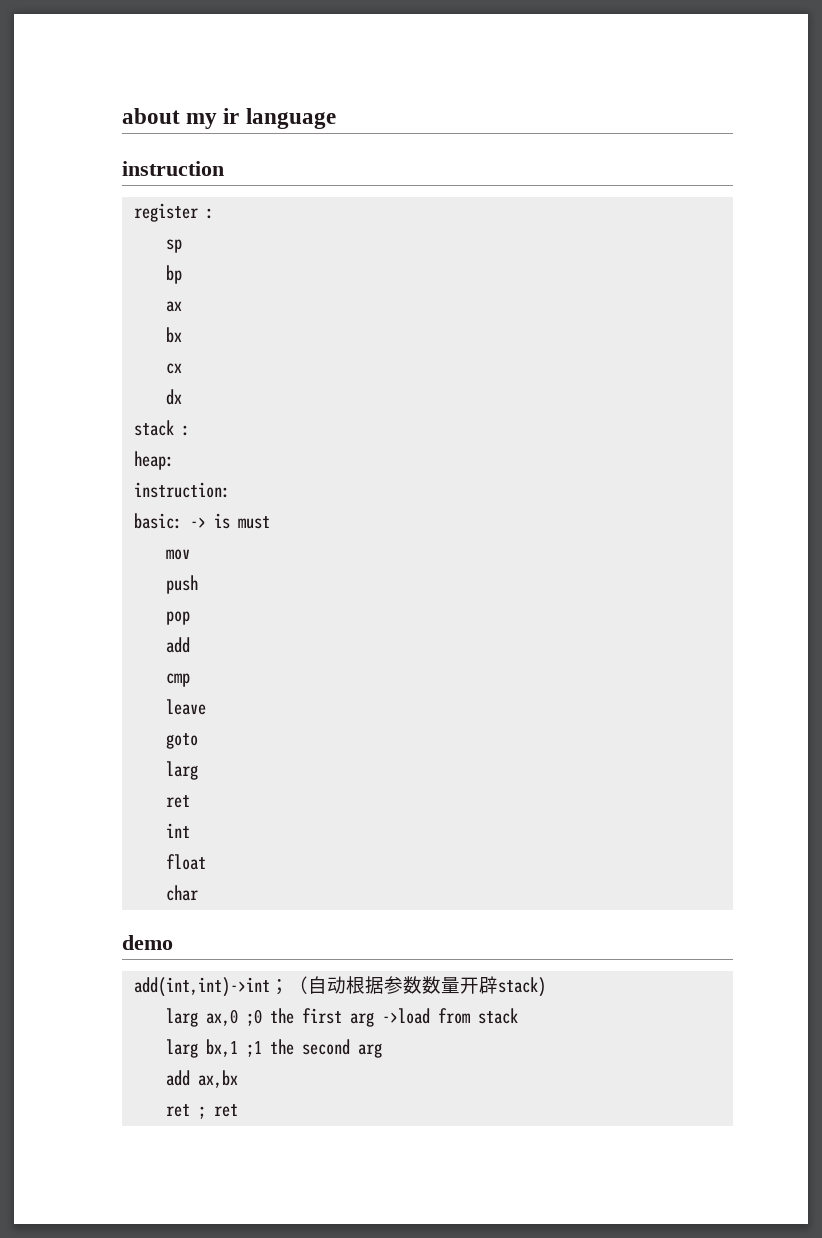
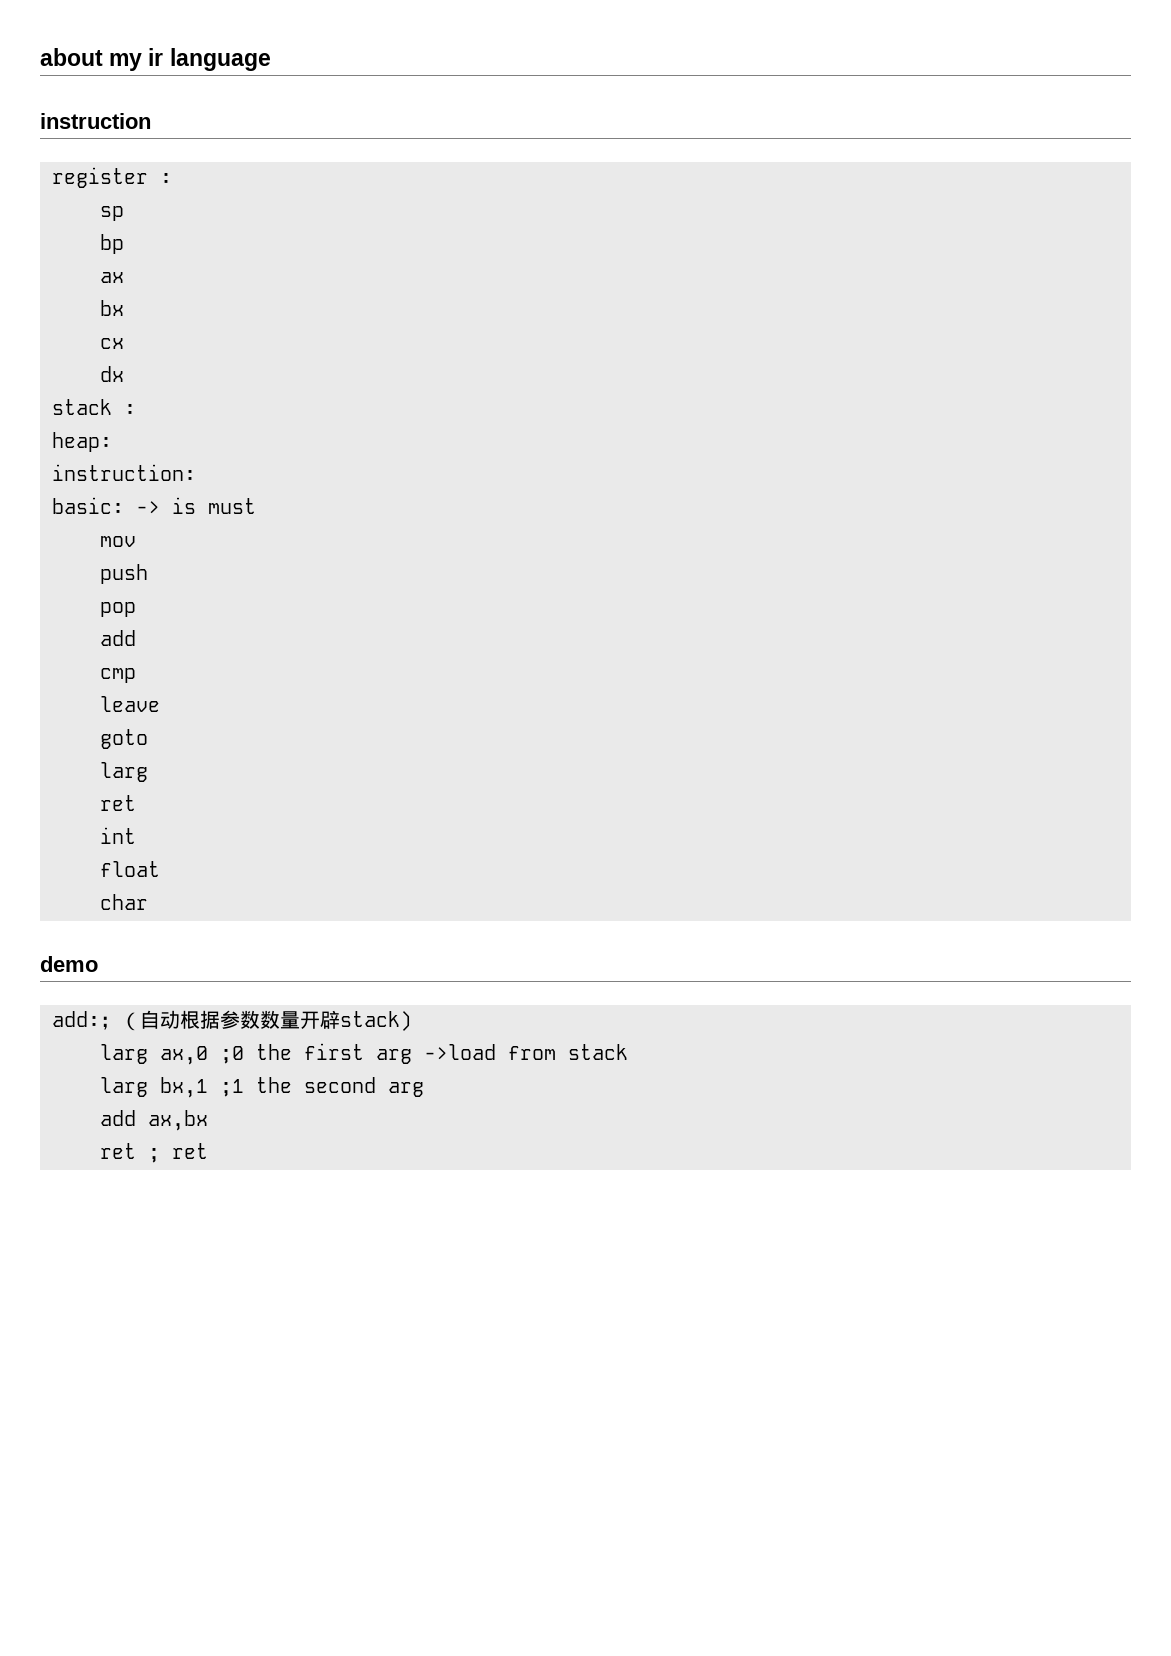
- add(int,int)->int；（自动根据参数数量开辟stack)
+ add:；（自动根据参数数量开辟stack)

